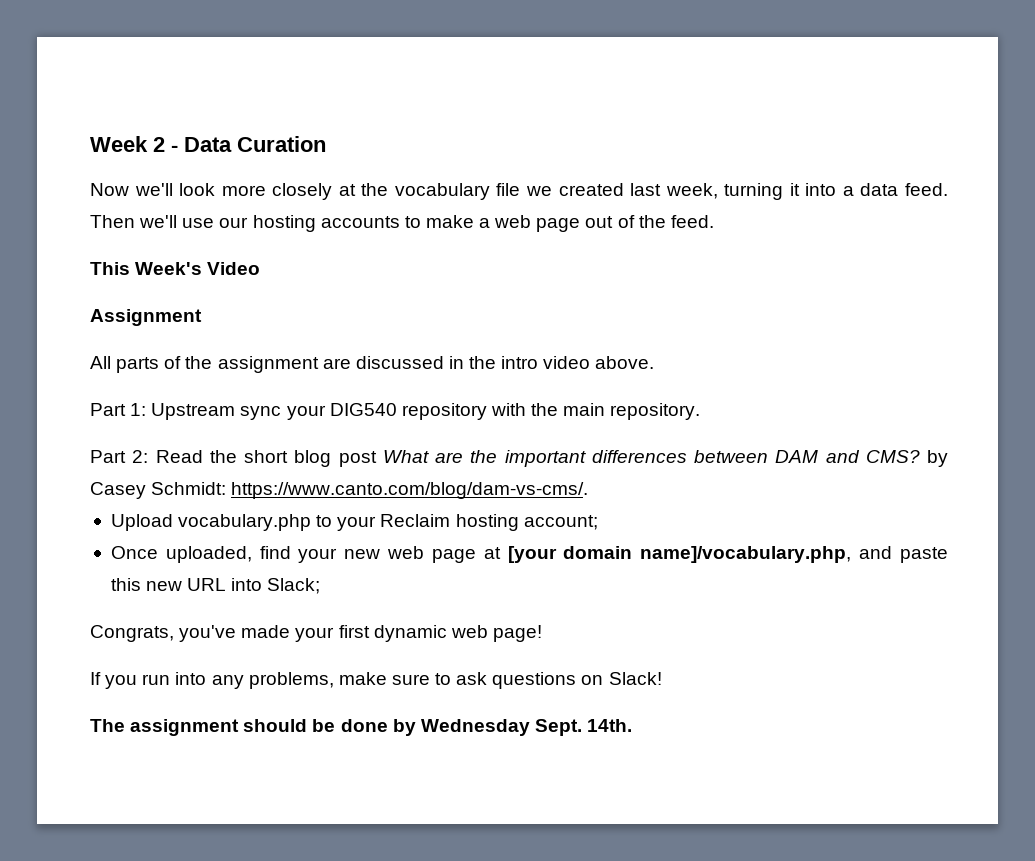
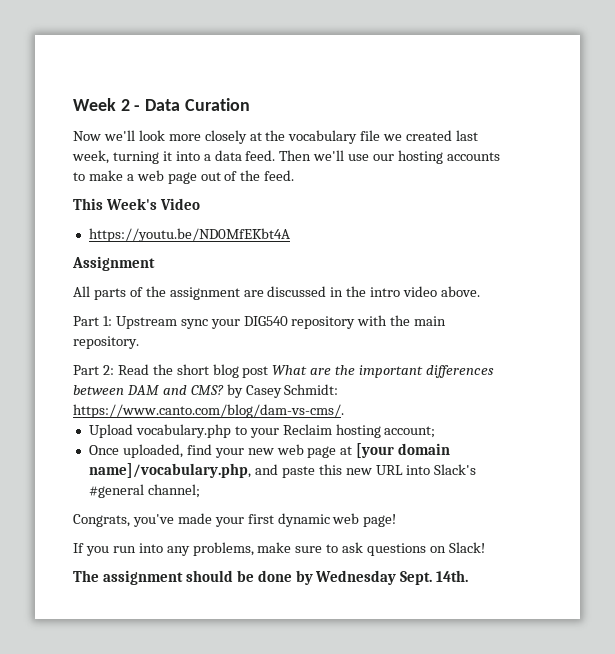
+ https://youtu.be/ND0MfEKbt4A
- Once uploaded, find your new web page at [your domain name]/vocabulary.php, and paste this new URL into Slack;
+ Once uploaded, find your new web page at [your domain name]/vocabulary.php, and paste this new URL into Slack's #general channel;

